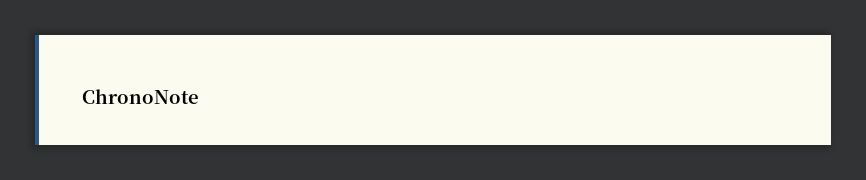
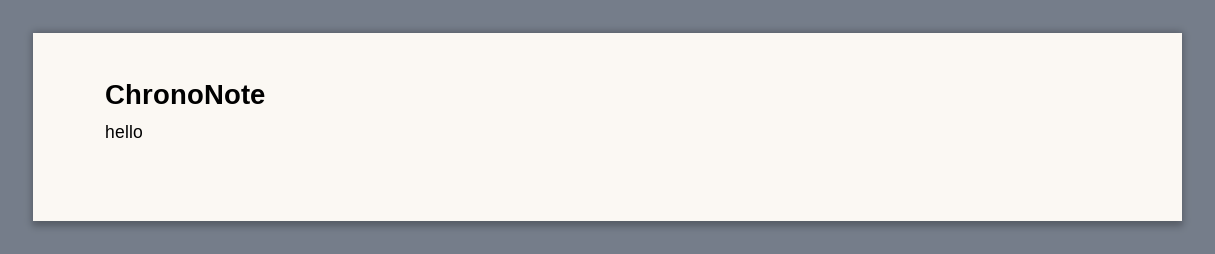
+ hello

